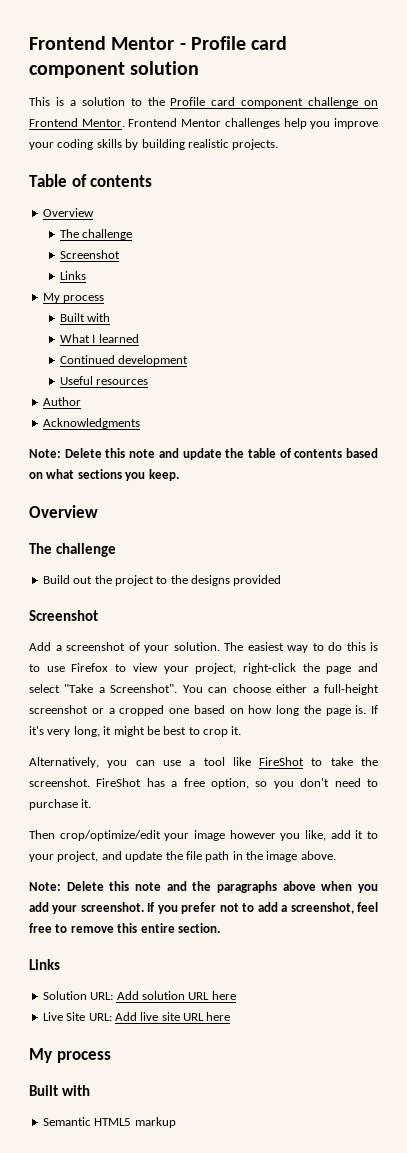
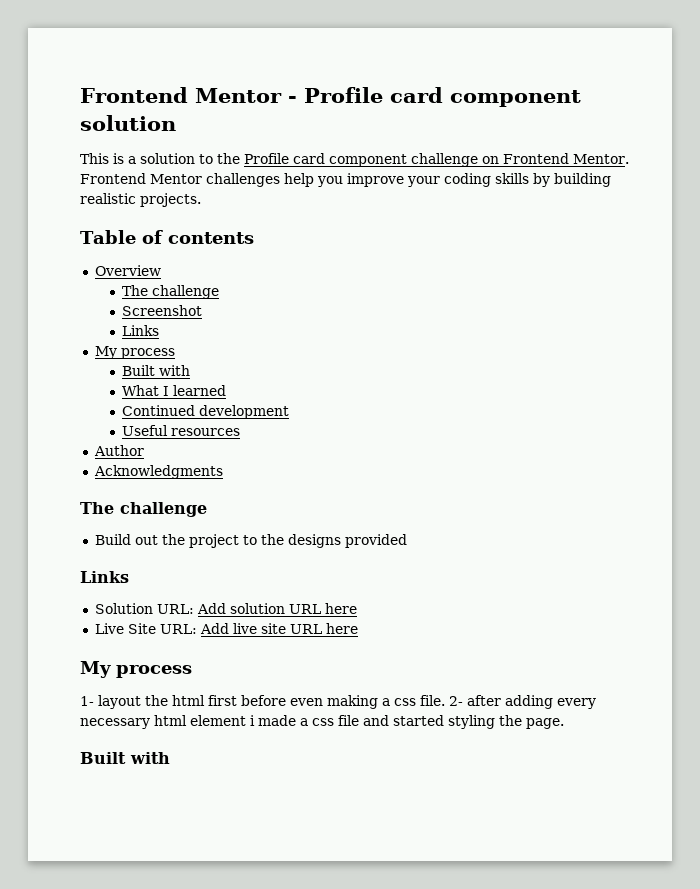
- Note: Delete this note and update the table of contents based on what sections you keep.
- Overview
  Build out the project to the designs provided
- Screenshot
- Add a screenshot of your solution. The easiest way to do this is to use Firefox to view your project, right-click the page and select "Take a Screenshot". You can choose either a full-height screenshot or a cropped one based on how long the page is. If it's very long, it might be best to crop it.
- Alternatively, you can use a tool like FireShot to take the screenshot. FireShot has a free option, so you don't need to purchase it.
- Then crop/optimize/edit your image however you like, add it to your project, and update the file path in the image above.
- Note: Delete this note and the paragraphs above when you add your screenshot. If you prefer not to add a screenshot, feel free to remove this entire section.
  Live Site URL: Add live site URL here
  My process
+ 1- layout the html first before even making a css file. 2- after adding every necessary html element i made a css file and started styling the page.
  Built with
- Semantic HTML5 markup

